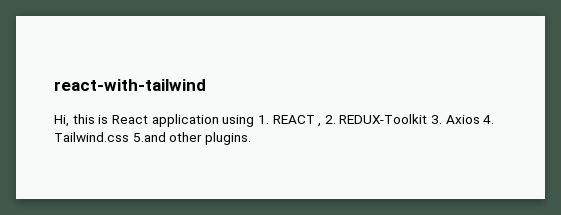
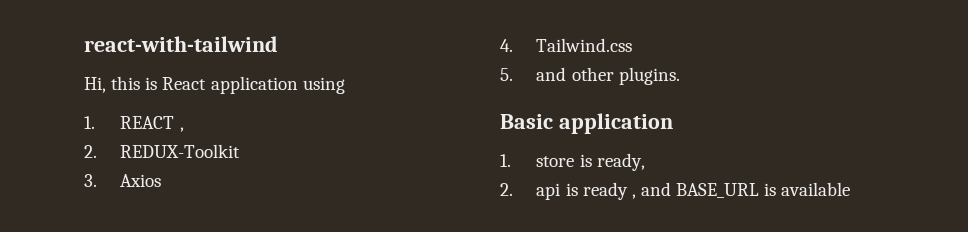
- Hi, this is React application using 1. REACT , 2. REDUX-Toolkit 3. Axios 4. Tailwind.css 5.and other plugins.
+ Hi, this is React application using
+ 1. REACT ,
+ 2. REDUX-Toolkit
+ 3. Axios
+ 4. Tailwind.css
+ 5. and other plugins.
+ Basic application
+ 1. store is ready,
+ 2. api is ready , and BASE_URL is available

